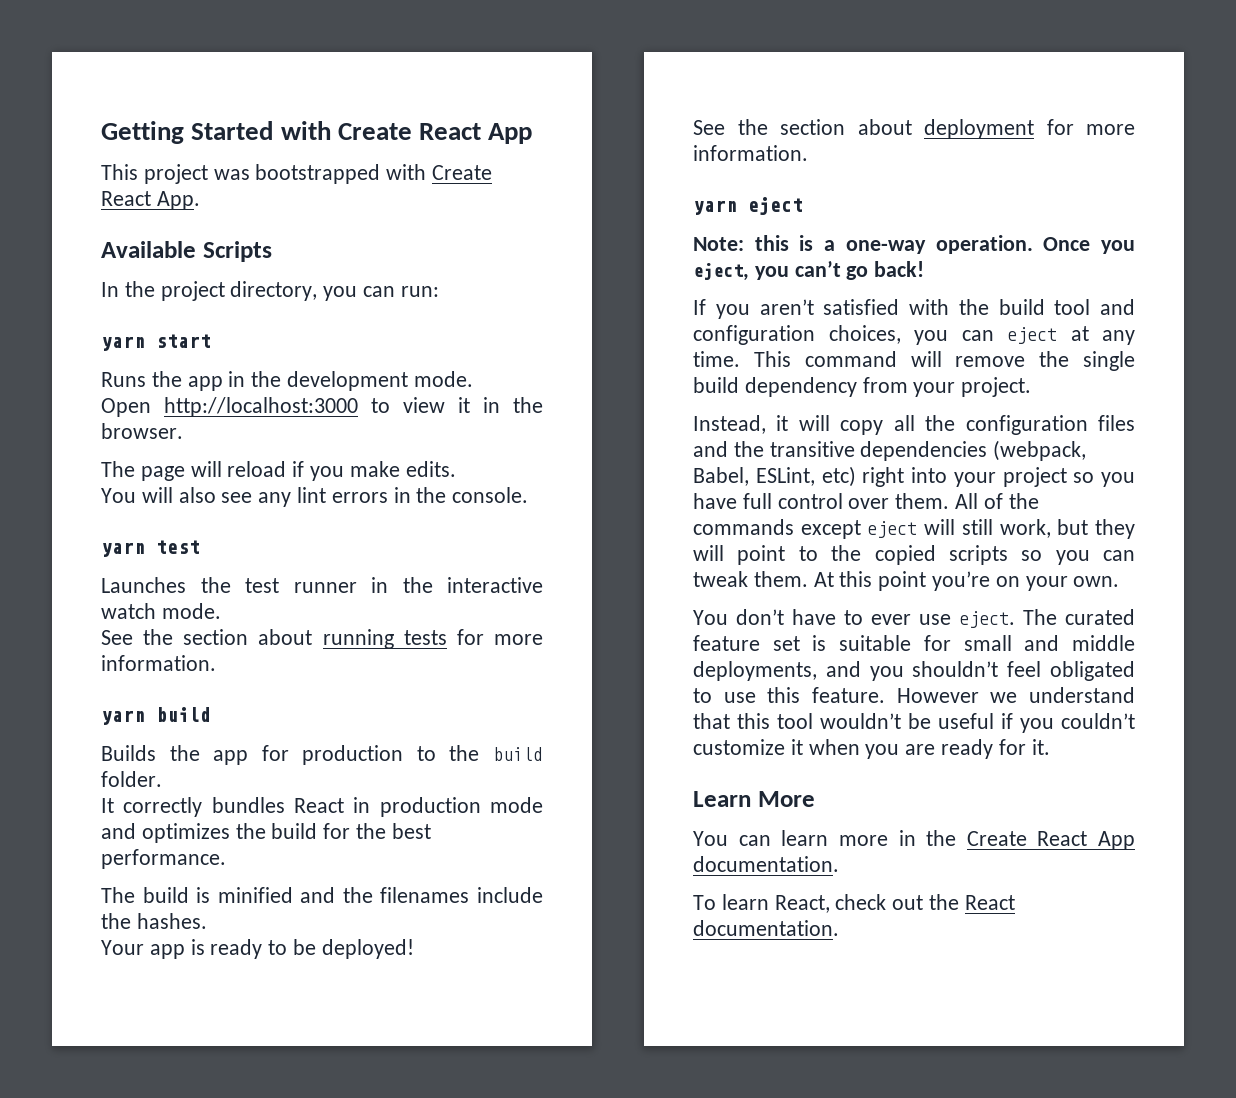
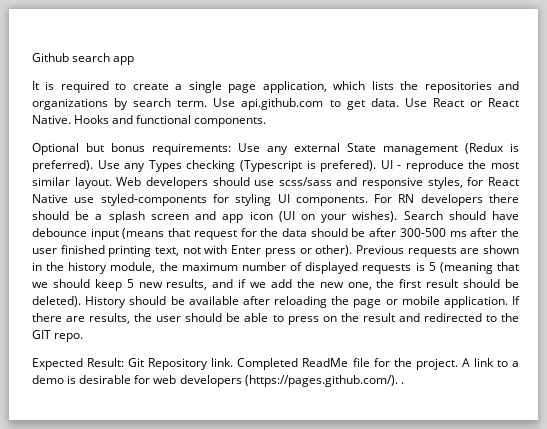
- Getting Started with Create React App
- This project was bootstrapped with Create React App.
- Available Scripts
- In the project directory, you can run:
- yarn start
- Runs the app in the development mode.
- Open http://localhost:3000 to view it in the browser.
- The page will reload if you make edits.
- You will also see any lint errors in the console.
- yarn test
- Launches the test runner in the interactive watch mode.
- See the section about running tests for more information.
- yarn build
- Builds the app for production to the build folder.
- It correctly bundles React in production mode and optimizes the build for the best performance.
- The build is minified and the filenames include the hashes.
- Your app is ready to be deployed!
- See the section about deployment for more information.
- yarn eject
- Note: this is a one-way operation. Once you eject, you can’t go back!
- If you aren’t satisfied with the build tool and configuration choices, you can eject at any time. This command will remove the single build dependency from your project.
- Instead, it will copy all the configuration files and the transitive dependencies (webpack, Babel, ESLint, etc) right into your project so you have full control over them. All of the commands except eject will still work, but they will point to the copied scripts so you can tweak them. At this point you’re on your own.
- You don’t have to ever use eject. The curated feature set is suitable for small and middle deployments, and you shouldn’t feel obligated to use this feature. However we understand that this tool wouldn’t be useful if you couldn’t customize it when you are ready for it.
- Learn More
- You can learn more in the Create React App documentation.
- To learn React, check out the React documentation.
+ Github search app
+ It is required to create a single page application, which lists the repositories and organizations by search term. Use api.github.com to get data. Use React or React Native. Hooks and functional components.
+ Optional but bonus requirements: Use any external State management (Redux is preferred). Use any Types checking (Typescript is prefered). UI - reproduce the most similar layout. Web developers should use scss/sass and responsive styles, for React Native use styled-components for styling UI components. For RN developers there should be a splash screen and app icon (UI on your wishes). Search should have debounce input (means that request for the data should be after 300-500 ms after the user finished printing text, not with Enter press or other). Previous requests are shown in the history module, the maximum number of displayed requests is 5 (meaning that we should keep 5 new results, and if we add the new one, the first result should be deleted). History should be available after reloading the page or mobile application. If there are results, the user should be able to press on the result and redirected to the GIT repo.
+ Expected Result: Git Repository link. Completed ReadMe file for the project. A link to a demo is desirable for web developers (https://pages.github.com/). .

